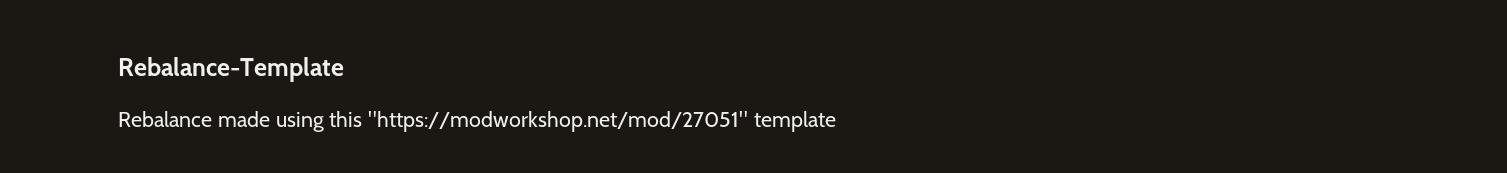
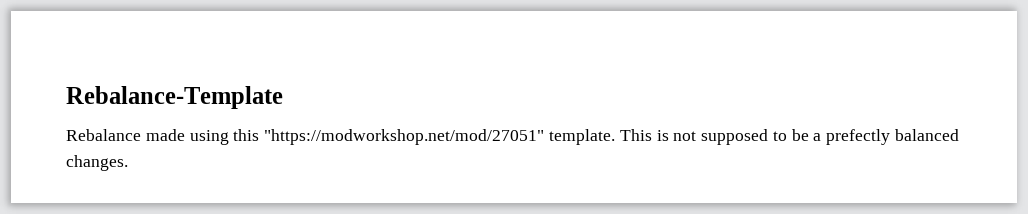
- Rebalance made using this "https://modworkshop.net/mod/27051" template
+ Rebalance made using this "https://modworkshop.net/mod/27051" template. This is not supposed to be a prefectly balanced changes.

